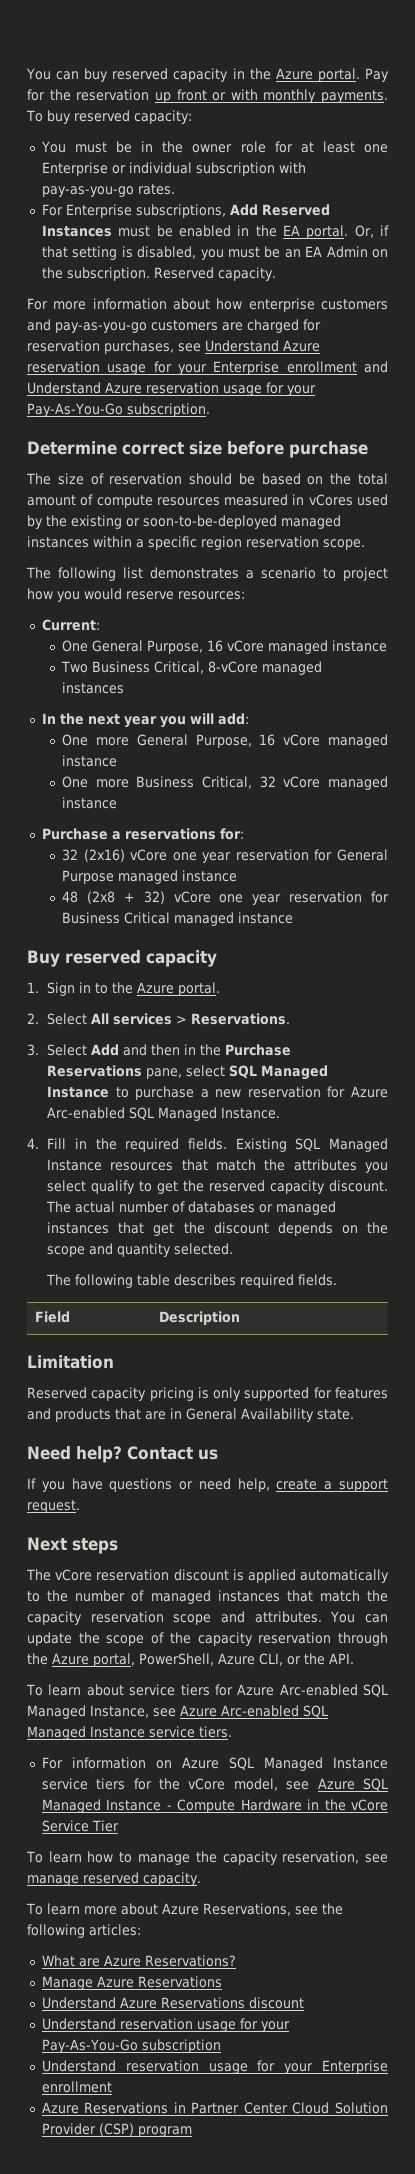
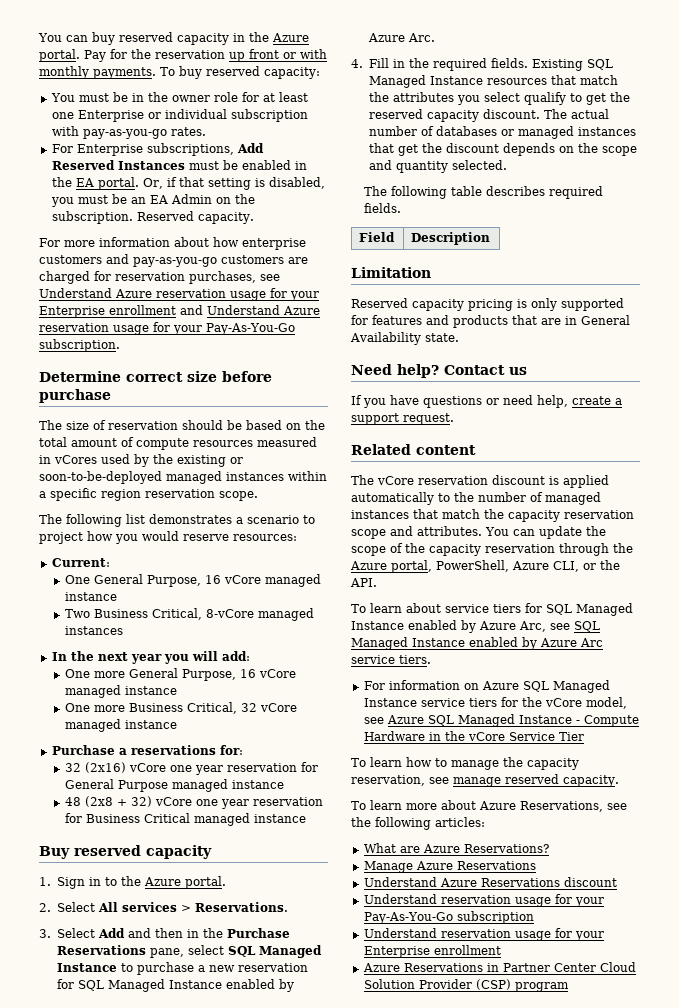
- 3. Select Add and then in the Purchase Reservations pane, select SQL Managed Instance to purchase a new reservation for Azure Arc-enabled SQL Managed Instance.
+ 3. Select Add and then in the Purchase Reservations pane, select SQL Managed Instance to purchase a new reservation for SQL Managed Instance enabled by Azure Arc.
- Next steps
+ Related content
- To learn about service tiers for Azure Arc-enabled SQL Managed Instance, see Azure Arc-enabled SQL Managed Instance service tiers.
+ To learn about service tiers for SQL Managed Instance enabled by Azure Arc, see SQL Managed Instance enabled by Azure Arc service tiers.

